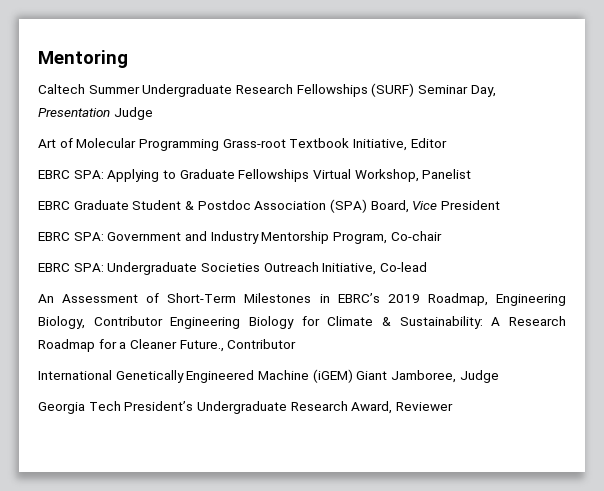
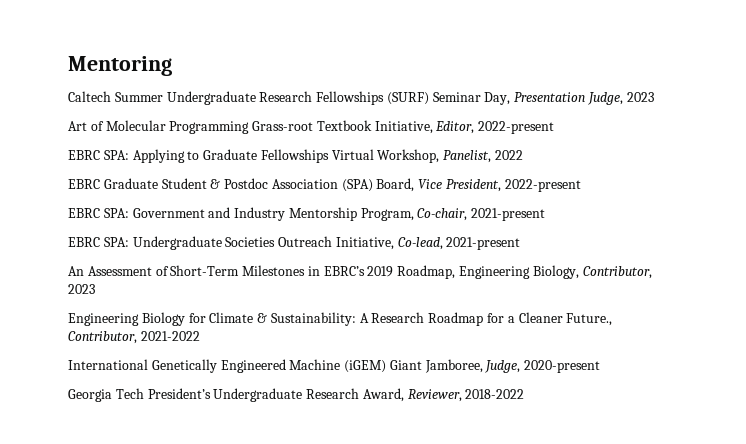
- Caltech Summer Undergraduate Research Fellowships (SURF) Seminar Day, Presentation Judge
+ Caltech Summer Undergraduate Research Fellowships (SURF) Seminar Day, Presentation Judge, 2023
- Art of Molecular Programming Grass-root Textbook Initiative, Editor
+ Art of Molecular Programming Grass-root Textbook Initiative, Editor, 2022-present
- EBRC SPA: Applying to Graduate Fellowships Virtual Workshop, Panelist
+ EBRC SPA: Applying to Graduate Fellowships Virtual Workshop, Panelist, 2022
- EBRC Graduate Student & Postdoc Association (SPA) Board, Vice President
+ EBRC Graduate Student & Postdoc Association (SPA) Board, Vice President, 2022-present
- EBRC SPA: Government and Industry Mentorship Program, Co-chair
+ EBRC SPA: Government and Industry Mentorship Program, Co-chair, 2021-present
- EBRC SPA: Undergraduate Societies Outreach Initiative, Co-lead
+ EBRC SPA: Undergraduate Societies Outreach Initiative, Co-lead, 2021-present
- An Assessment of Short-Term Milestones in EBRC’s 2019 Roadmap, Engineering Biology, Contributor Engineering Biology for Climate & Sustainability: A Research Roadmap for a Cleaner Future., Contributor
+ An Assessment of Short-Term Milestones in EBRC’s 2019 Roadmap, Engineering Biology, Contributor, 2023
+ Engineering Biology for Climate & Sustainability: A Research Roadmap for a Cleaner Future., Contributor, 2021-2022
- International Genetically Engineered Machine (iGEM) Giant Jamboree, Judge
+ International Genetically Engineered Machine (iGEM) Giant Jamboree, Judge, 2020-present
- Georgia Tech President’s Undergraduate Research Award, Reviewer
+ Georgia Tech President’s Undergraduate Research Award, Reviewer, 2018-2022

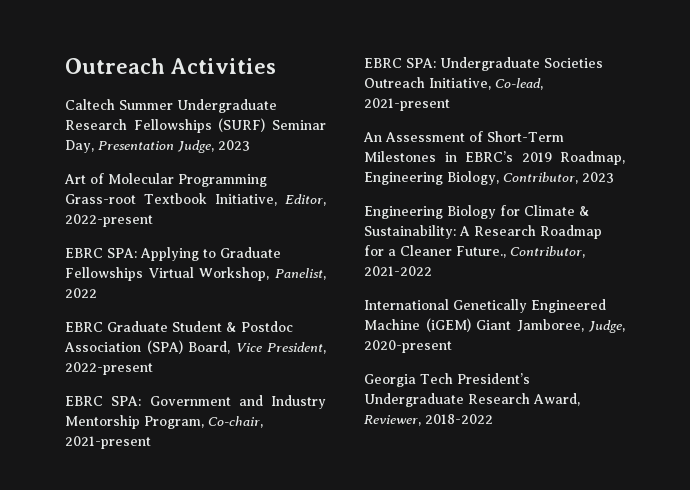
- Mentoring
+ Outreach Activities

